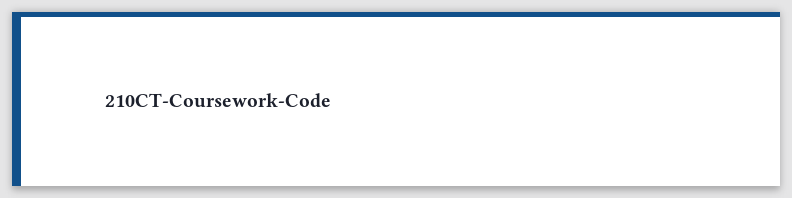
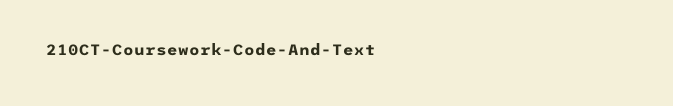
- 210CT-Coursework-Code
+ 210CT-Coursework-Code-And-Text

